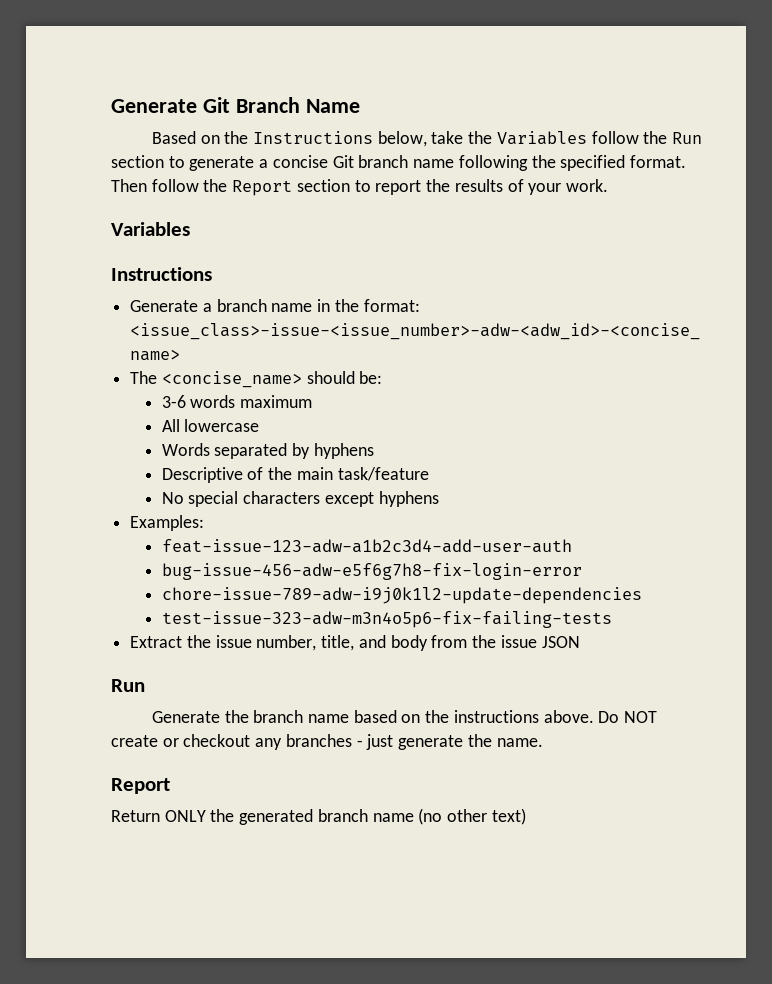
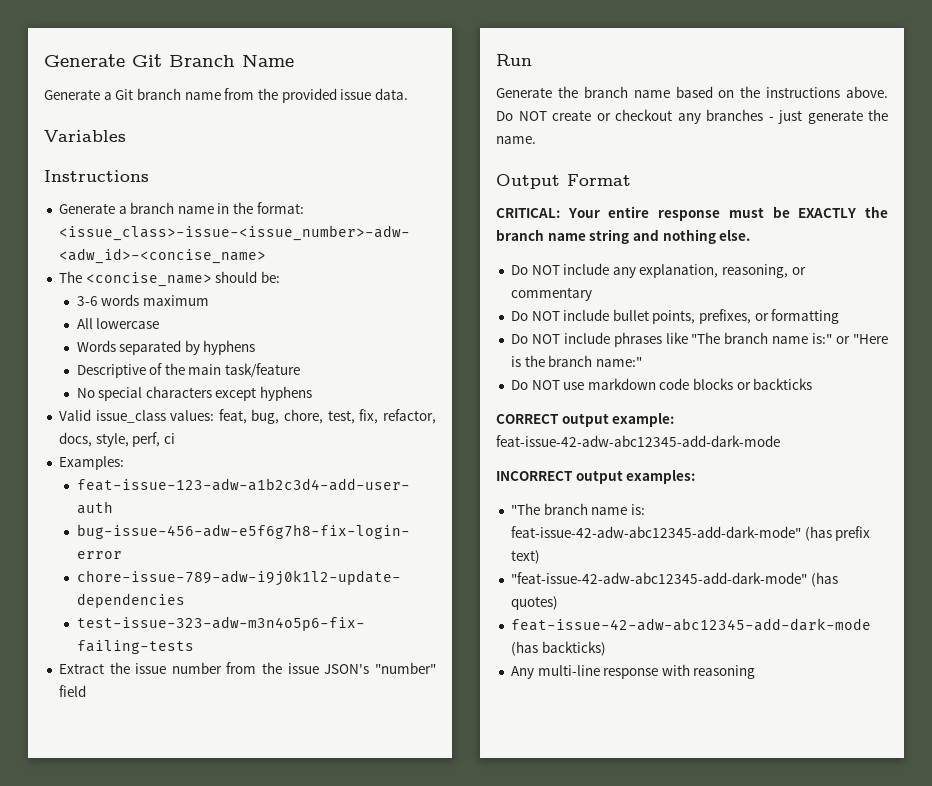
- Based on the Instructions below, take the Variables follow the Run section to generate a concise Git branch name following the specified format. Then follow the Report section to report the results of your work.
+ Generate a Git branch name from the provided issue data.
+ Valid issue_class values: feat, bug, chore, test, fix, refactor, docs, style, perf, ci
- Extract the issue number, title, and body from the issue JSON
+ Extract the issue number from the issue JSON's "number" field
  Do NOT create or checkout any branches - just generate the name.
- Report
- Return ONLY the generated branch name (no other text)
+ Output Format
+ CRITICAL: Your entire response must be EXACTLY the branch name string and nothing else.
+ Do NOT include any explanation, reasoning, or commentary
+ Do NOT include bullet points, prefixes, or formatting
+ Do NOT include phrases like "The branch name is:" or "Here is the branch name:"
+ Do NOT use markdown code blocks or backticks
+ CORRECT output example: feat-issue-42-adw-abc12345-add-dark-mode
+ INCORRECT output examples:
+ "The branch name is: feat-issue-42-adw-abc12345-add-dark-mode" (has prefix text)
+ "feat-issue-42-adw-abc12345-add-dark-mode" (has quotes)
+ feat-issue-42-adw-abc12345-add-dark-mode (has backticks)
+ Any multi-line response with reasoning

